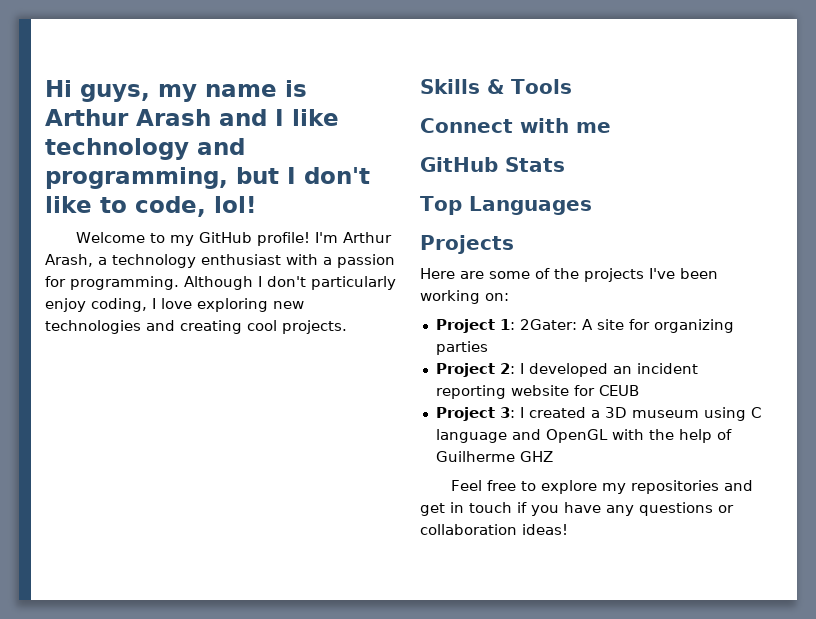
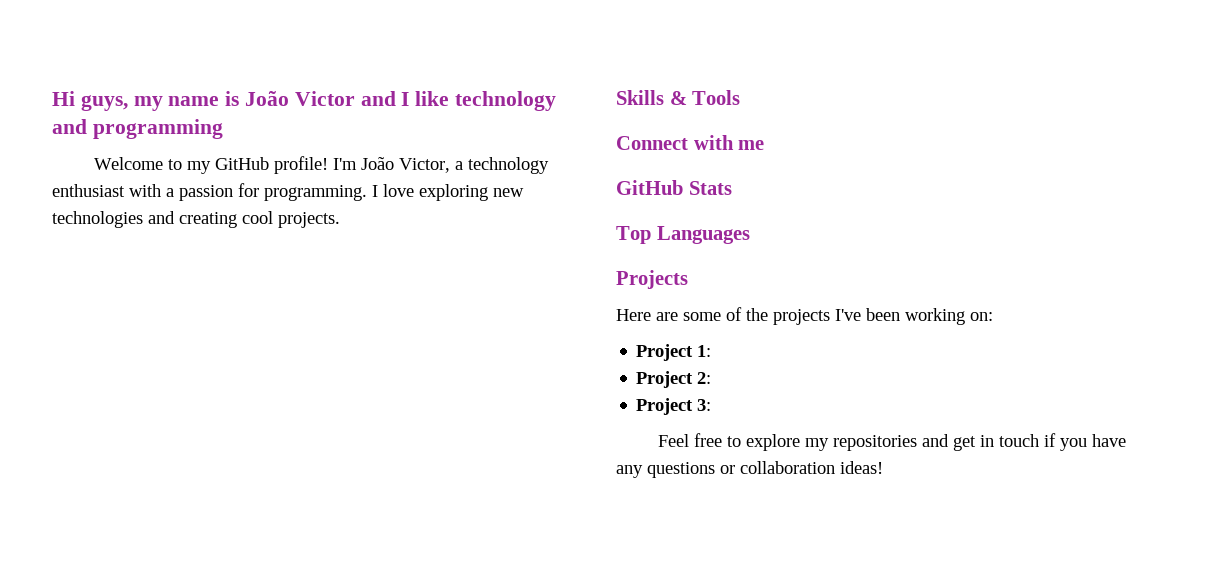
- Hi guys, my name is Arthur Arash and I like technology and programming, but I don't like to code, lol!
+ Hi guys, my name is João Victor and I like technology and programming
- I'm Arthur Arash, a technology enthusiast with a passion for programming.
+ I'm João Victor, a technology enthusiast with a passion for programming.
- Although I don't particularly enjoy coding, I love exploring new technologies and creating cool projects.
+ I love exploring new technologies and creating cool projects.
- Project 1: 2Gater: A site for organizing parties
- Project 2: I developed an incident reporting website for CEUB
- Project 3: I created a 3D museum using C language and OpenGL with the help of Guilherme GHZ
+ Project 1:
+ Project 2:
+ Project 3:

